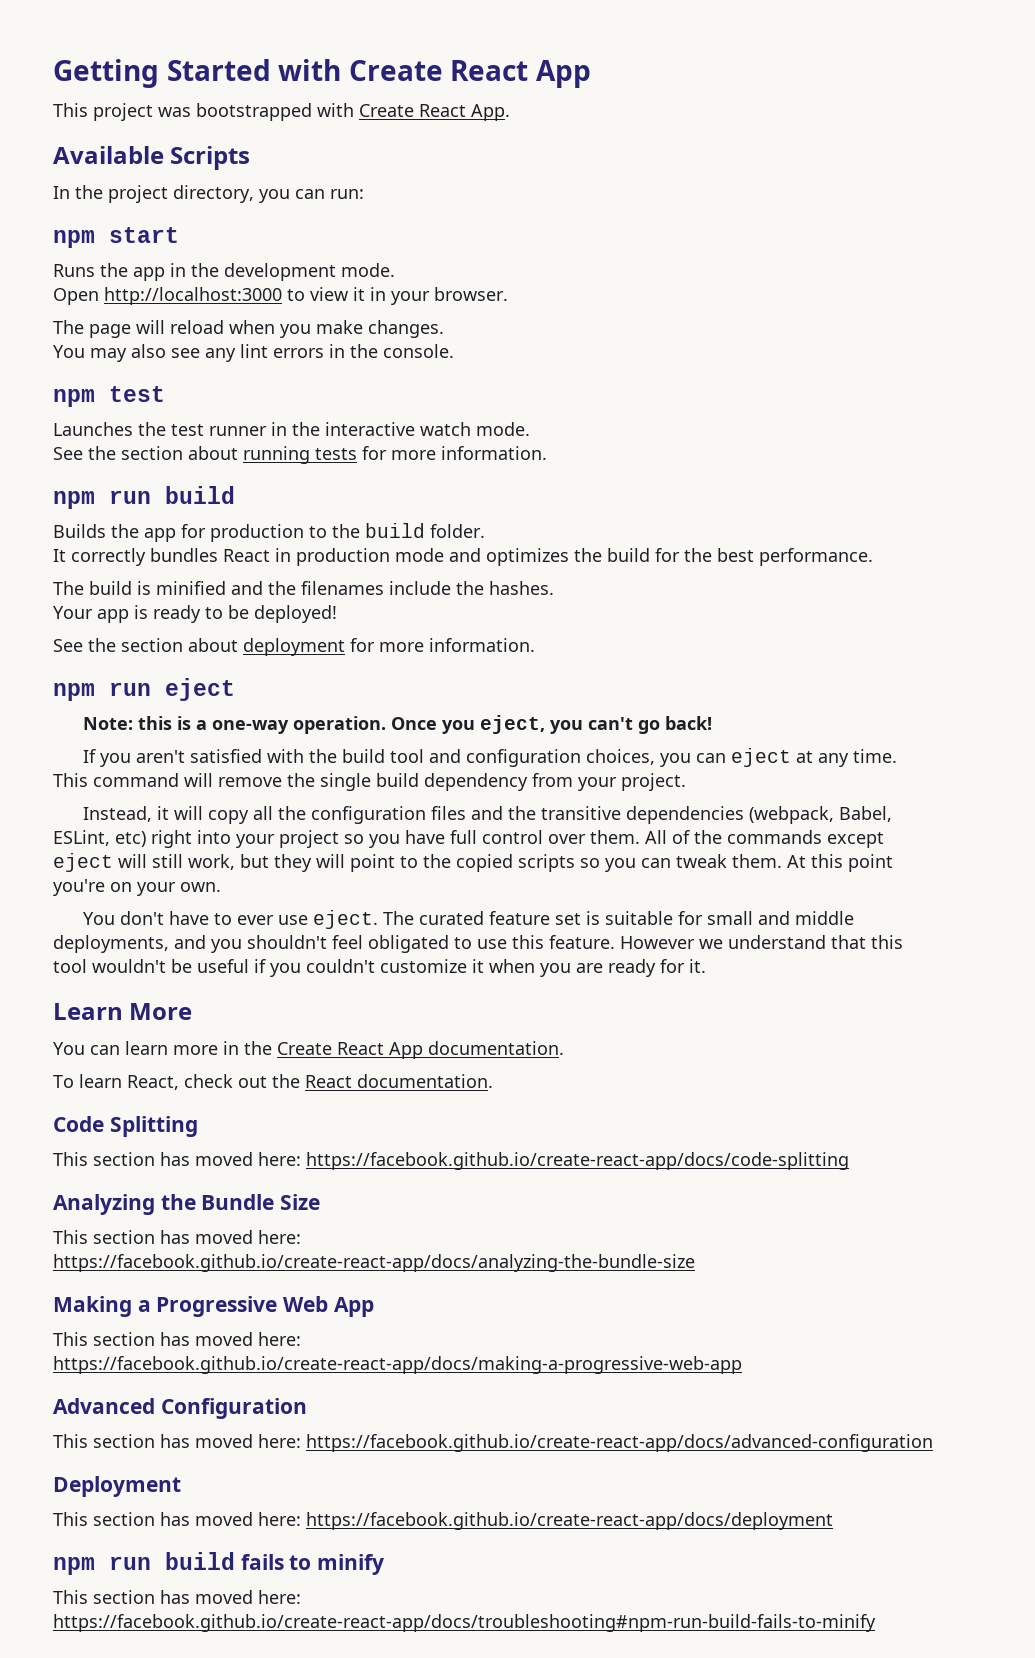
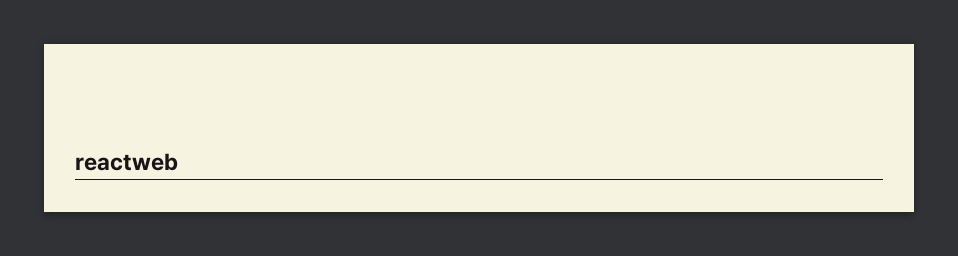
- Getting Started with Create React App
- This project was bootstrapped with Create React App.
- Available Scripts
- In the project directory, you can run:
- npm start
- Runs the app in the development mode.
- Open http://localhost:3000 to view it in your browser.
- The page will reload when you make changes.
- You may also see any lint errors in the console.
- npm test
- Launches the test runner in the interactive watch mode.
- See the section about running tests for more information.
- npm run build
- Builds the app for production to the build folder.
- It correctly bundles React in production mode and optimizes the build for the best performance.
- The build is minified and the filenames include the hashes.
- Your app is ready to be deployed!
- See the section about deployment for more information.
- npm run eject
- Note: this is a one-way operation. Once you eject, you can't go back!
- If you aren't satisfied with the build tool and configuration choices, you can eject at any time. This command will remove the single build dependency from your project.
- Instead, it will copy all the configuration files and the transitive dependencies (webpack, Babel, ESLint, etc) right into your project so you have full control over them. All of the commands except eject will still work, but they will point to the copied scripts so you can tweak them. At this point you're on your own.
- You don't have to ever use eject. The curated feature set is suitable for small and middle deployments, and you shouldn't feel obligated to use this feature. However we understand that this tool wouldn't be useful if you couldn't customize it when you are ready for it.
- Learn More
- You can learn more in the Create React App documentation.
- To learn React, check out the React documentation.
- Code Splitting
- This section has moved here: https://facebook.github.io/create-react-app/docs/code-splitting
- Analyzing the Bundle Size
- This section has moved here: https://facebook.github.io/create-react-app/docs/analyzing-the-bundle-size
- Making a Progressive Web App
- This section has moved here: https://facebook.github.io/create-react-app/docs/making-a-progressive-web-app
- Advanced Configuration
- This section has moved here: https://facebook.github.io/create-react-app/docs/advanced-configuration
- Deployment
- This section has moved here: https://facebook.github.io/create-react-app/docs/deployment
- npm run build fails to minify
- This section has moved here: https://facebook.github.io/create-react-app/docs/troubleshooting#npm-run-build-fails-to-minify
+ reactweb

